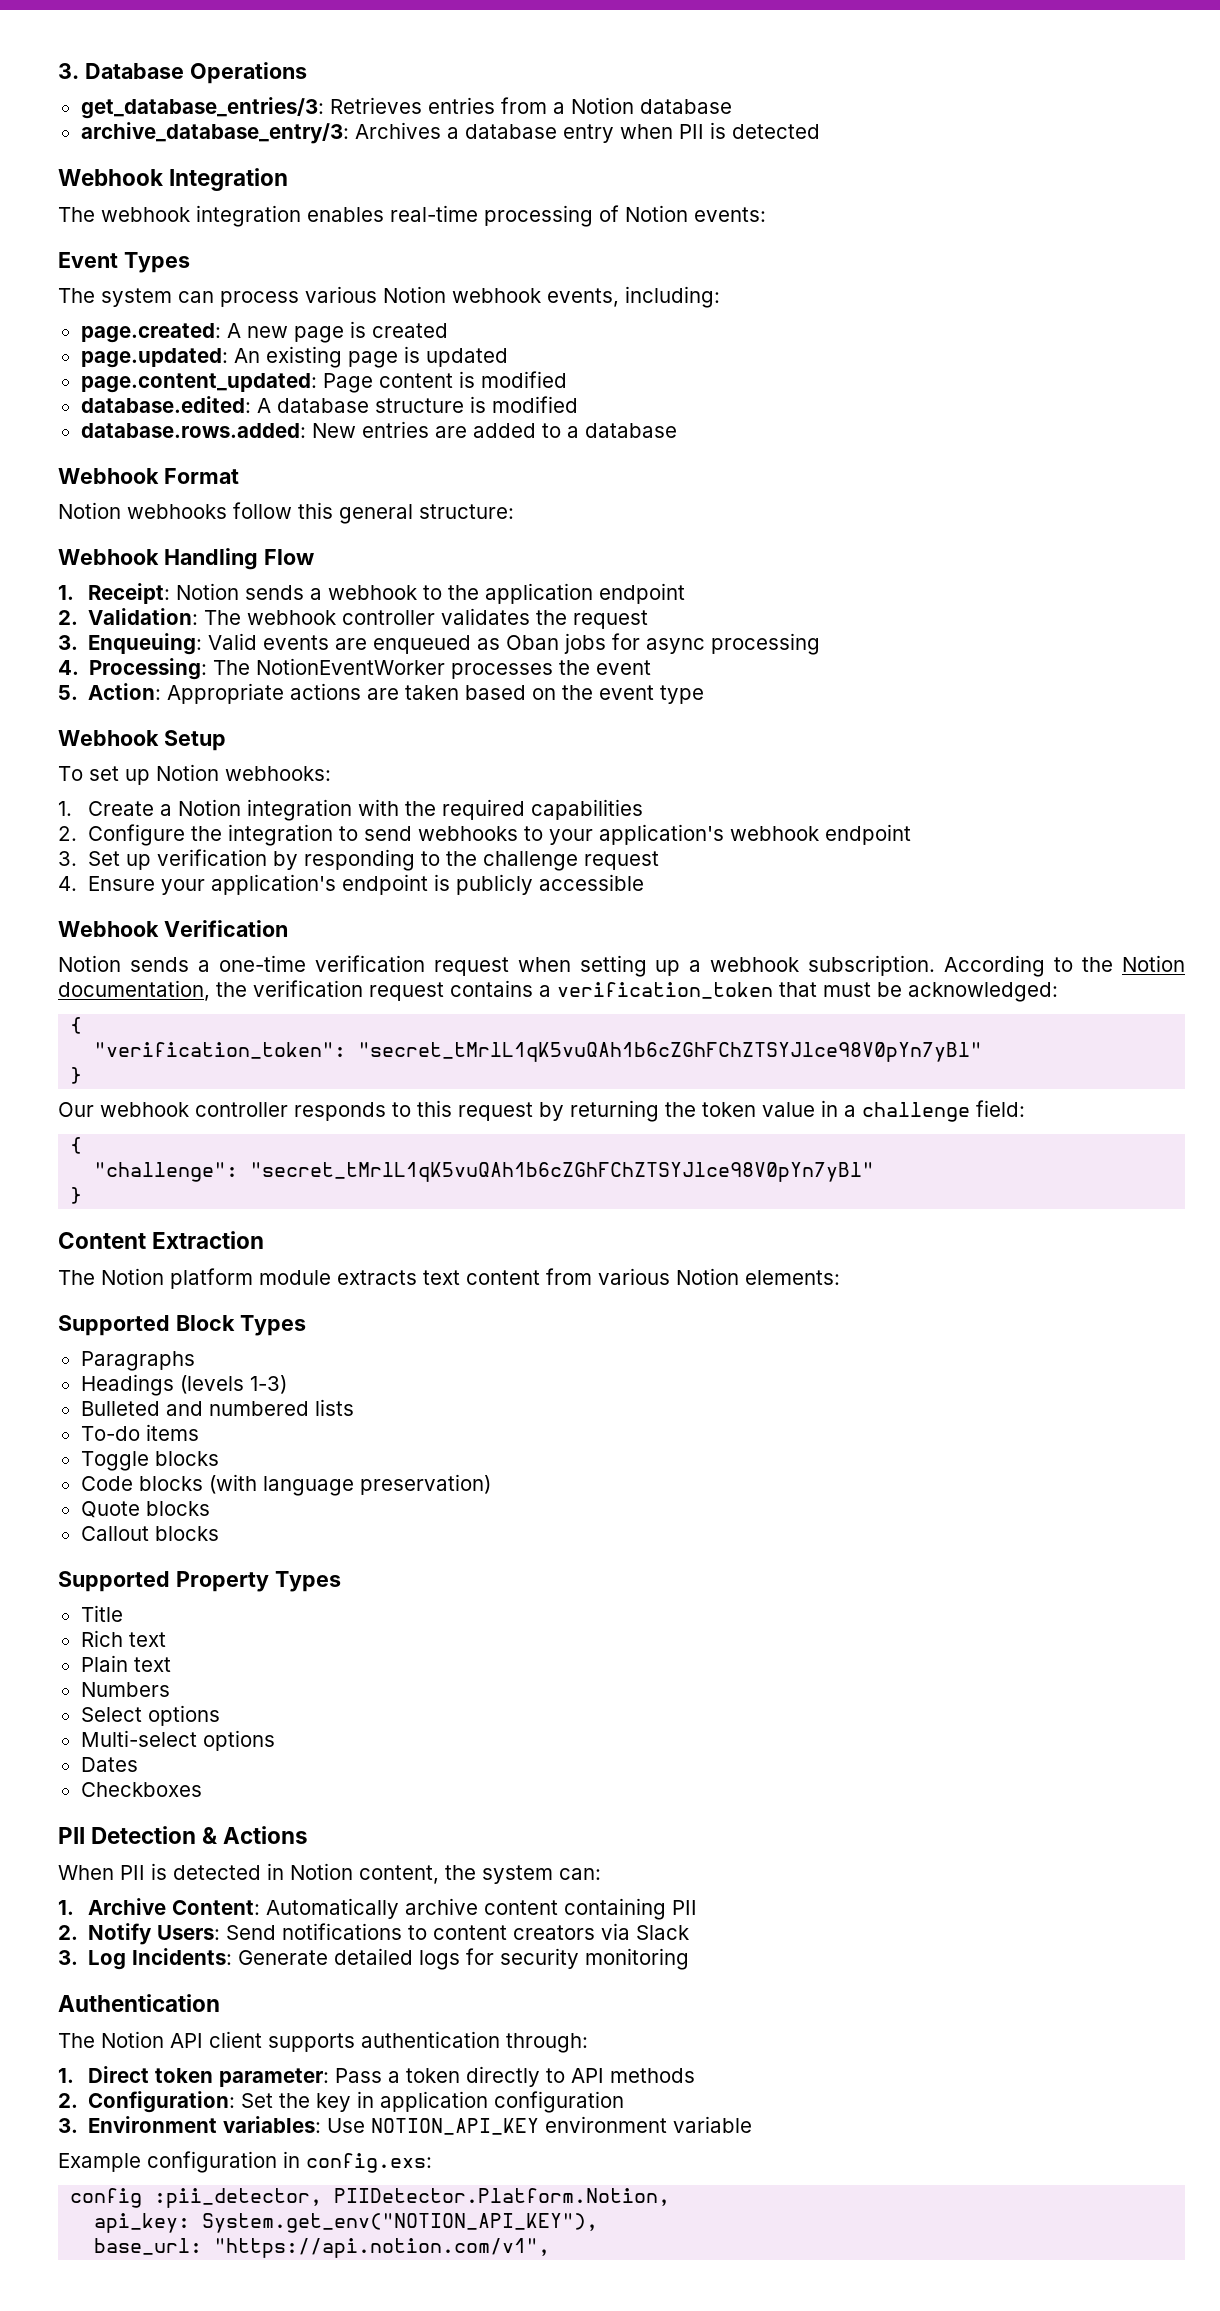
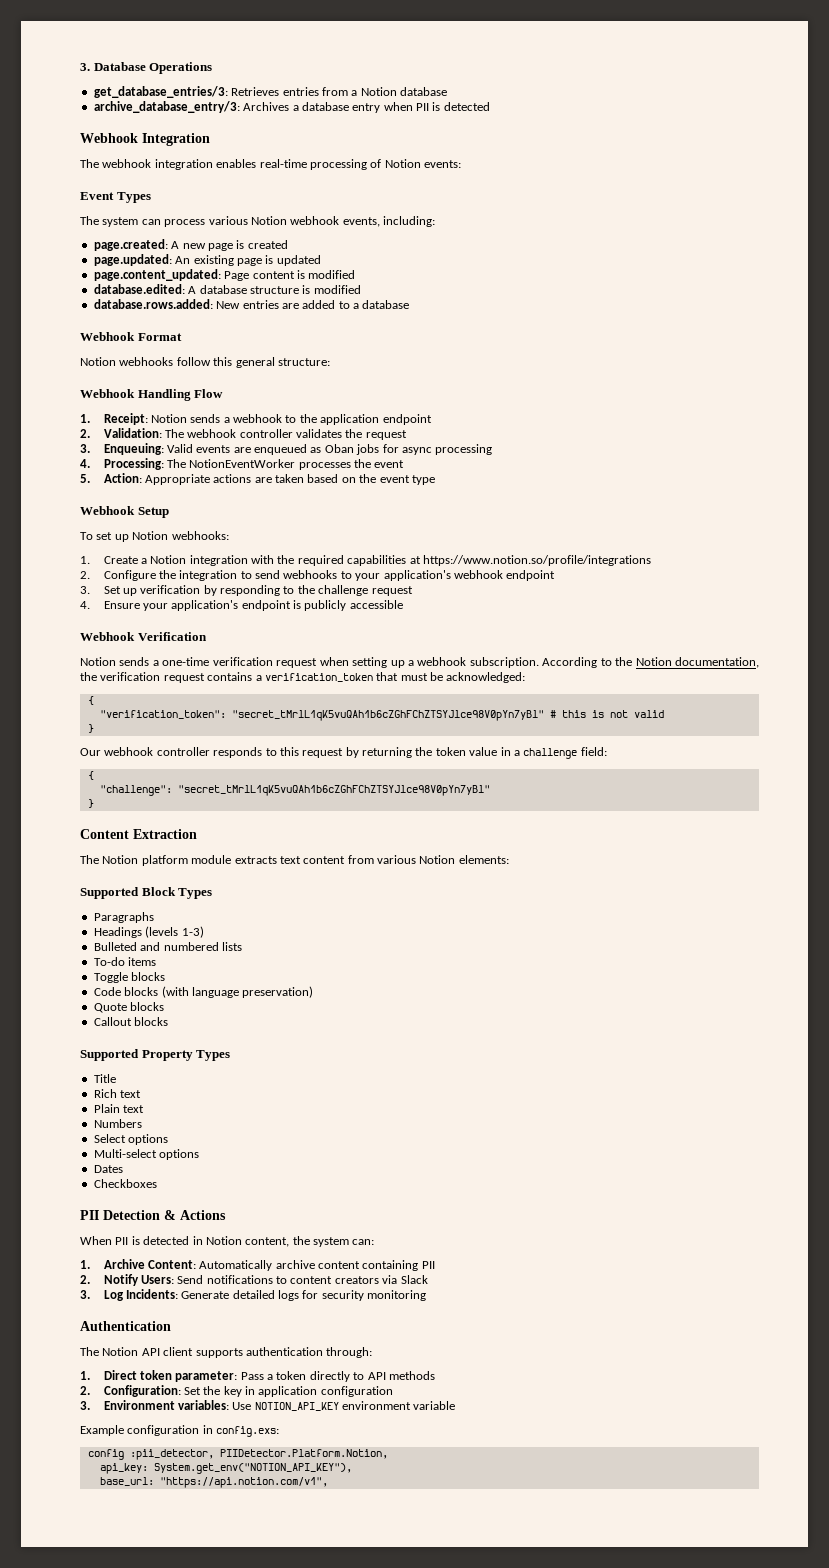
- 1. Create a Notion integration with the required capabilities
+ 1. Create a Notion integration with the required capabilities at https://www.notion.so/profile/integrations
- "verification_token": "secret_tMrlL1qK5vuQAh1b6cZGhFChZTSYJlce98V0pYn7yBl"
+ "verification_token": "secret_tMrlL1qK5vuQAh1b6cZGhFChZTSYJlce98V0pYn7yBl" # this is not valid

